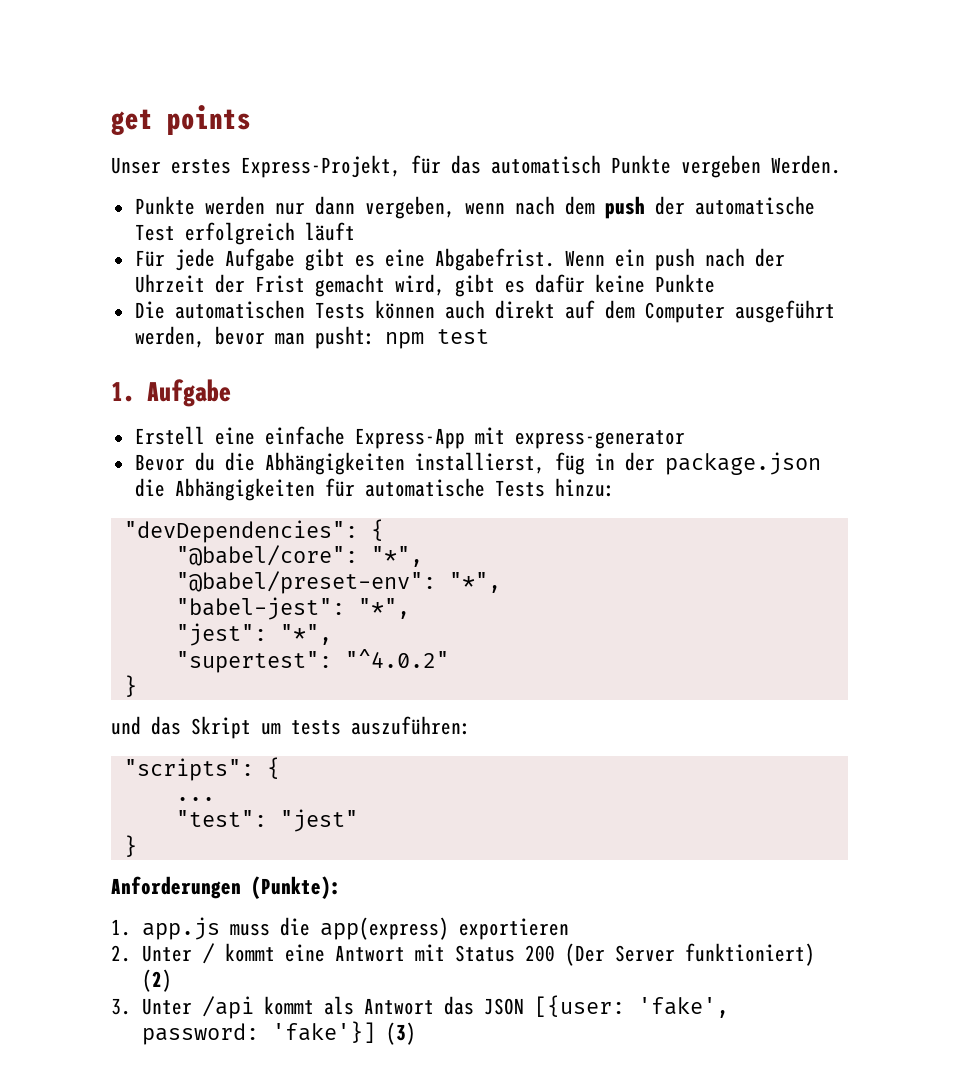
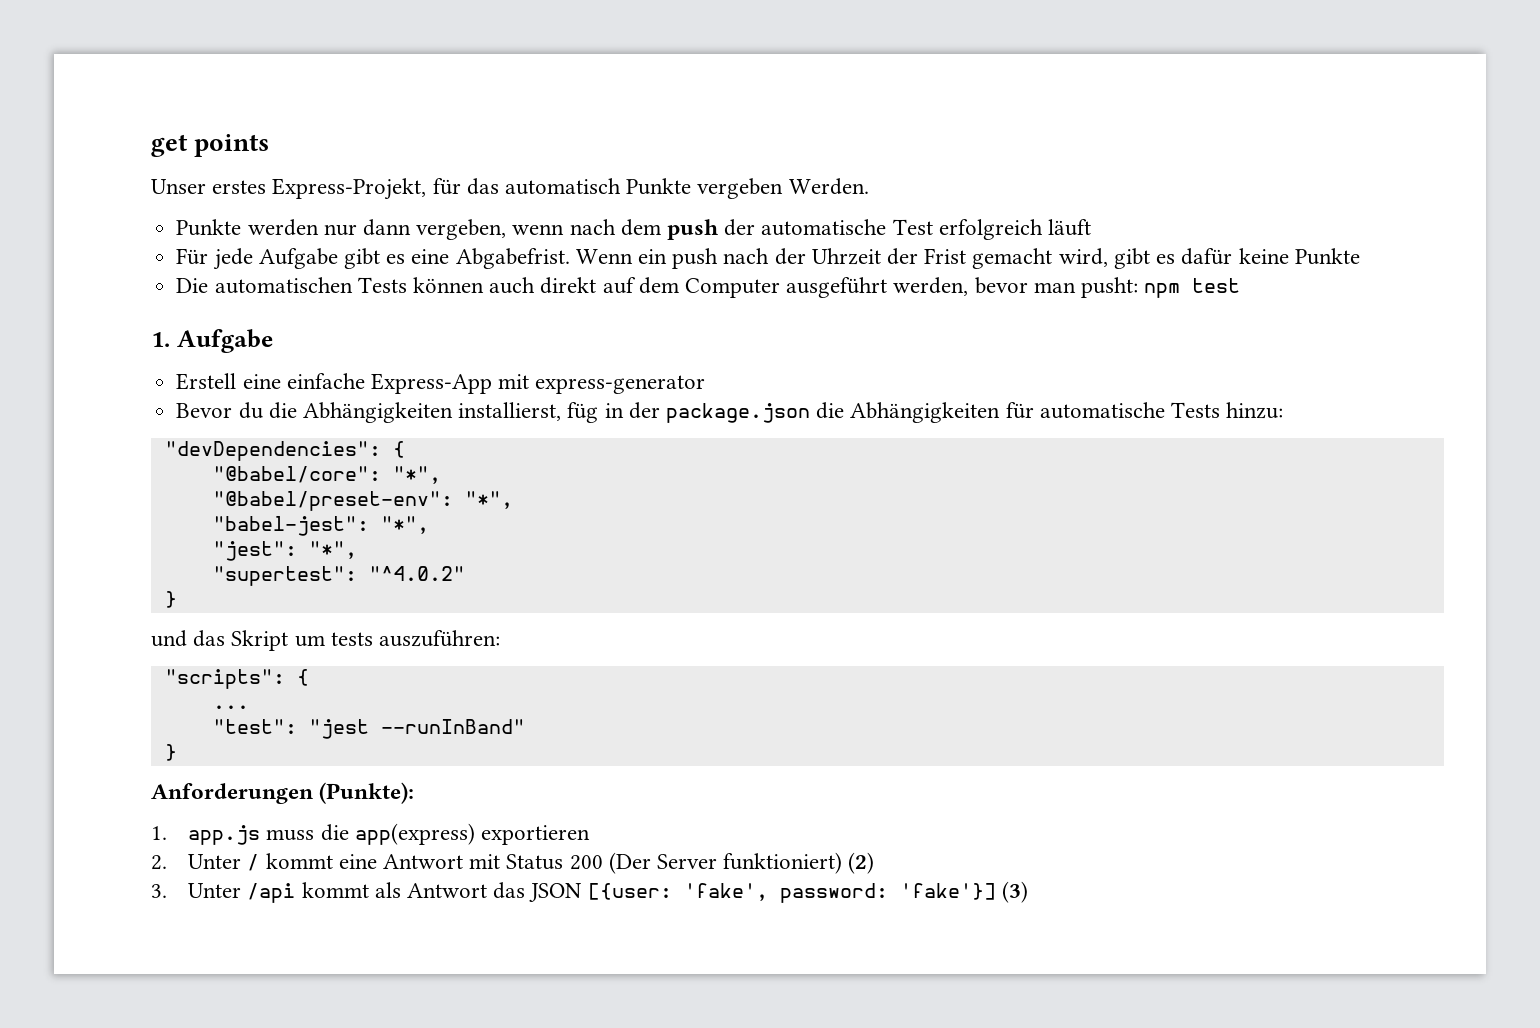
- "test": "jest"
+ "test": "jest --runInBand"

